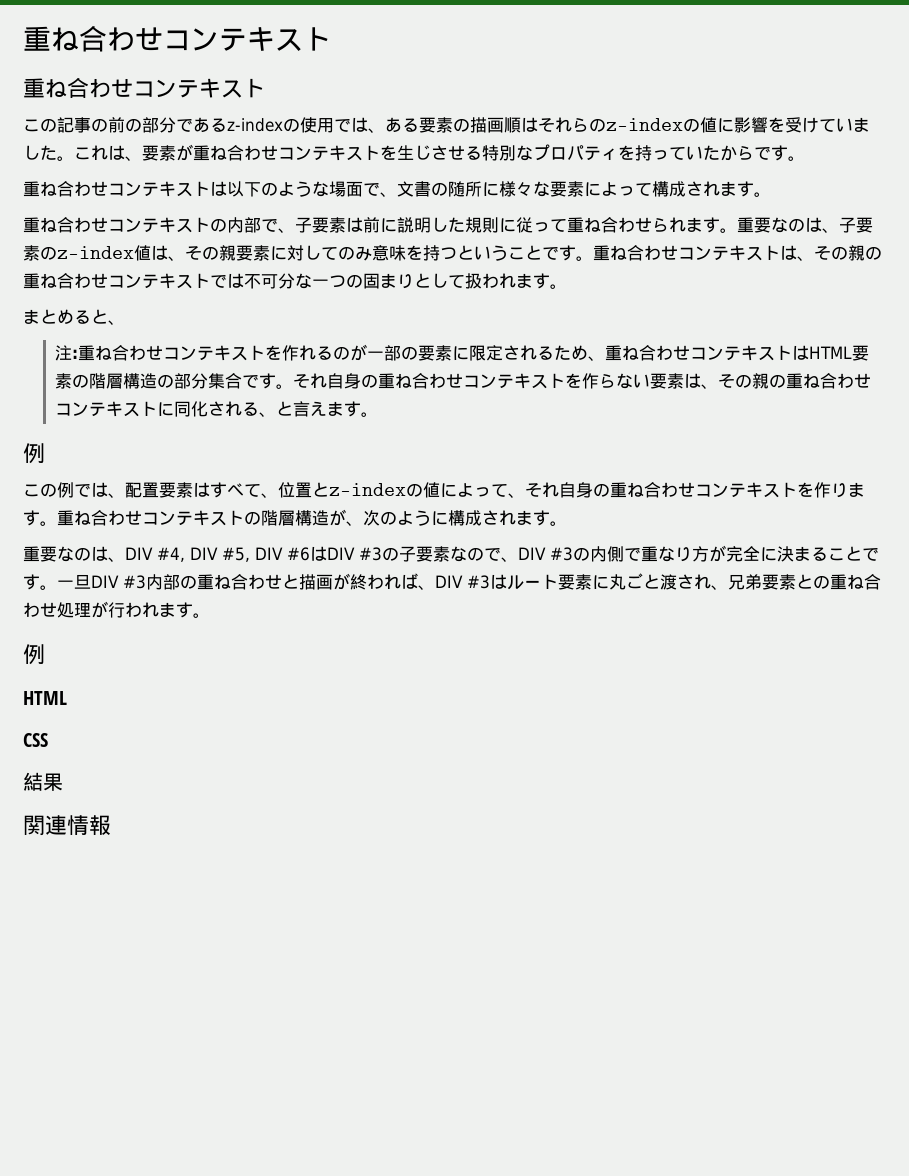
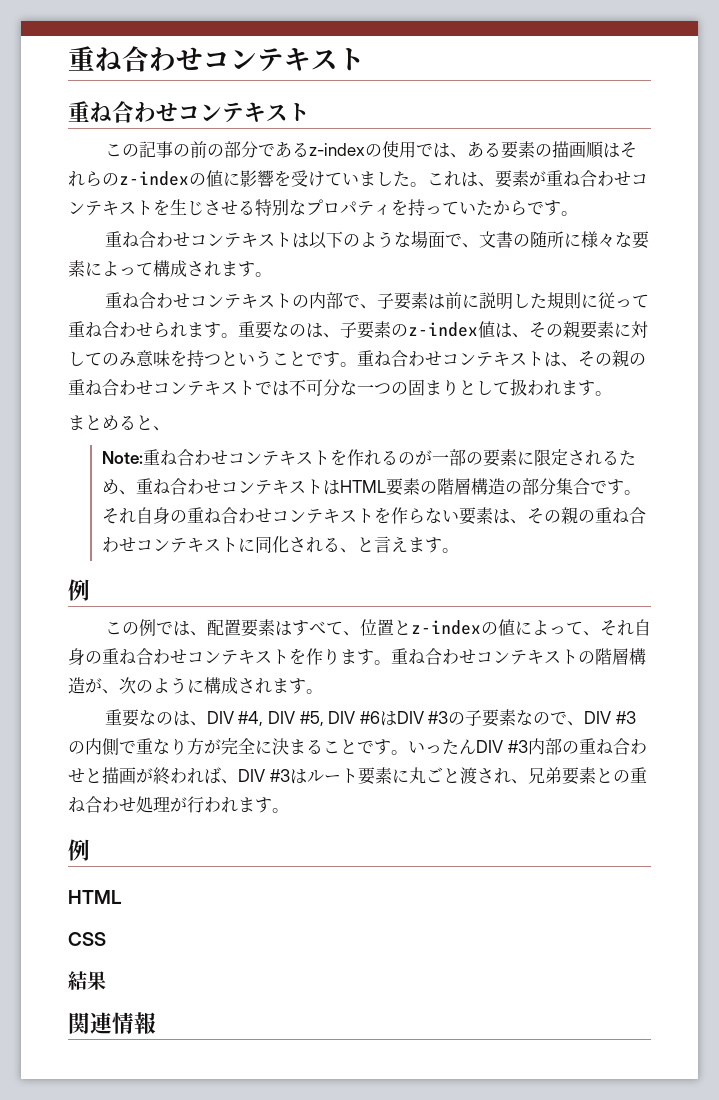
- 注:重ね合わせコンテキストを作れるのが一部の要素に限定されるため、重ね合わせコンテキストはHTML要素の階層構造の部分集合です。
+ Note:重ね合わせコンテキストを作れるのが一部の要素に限定されるため、重ね合わせコンテキストはHTML要素の階層構造の部分集合です。
- 一旦DIV #3内部の重ね合わせと描画が終われば、DIV #3はルート要素に丸ごと渡され、兄弟要素との重ね合わせ処理が行われます。
+ いったんDIV #3内部の重ね合わせと描画が終われば、DIV #3はルート要素に丸ごと渡され、兄弟要素との重ね合わせ処理が行われます。

